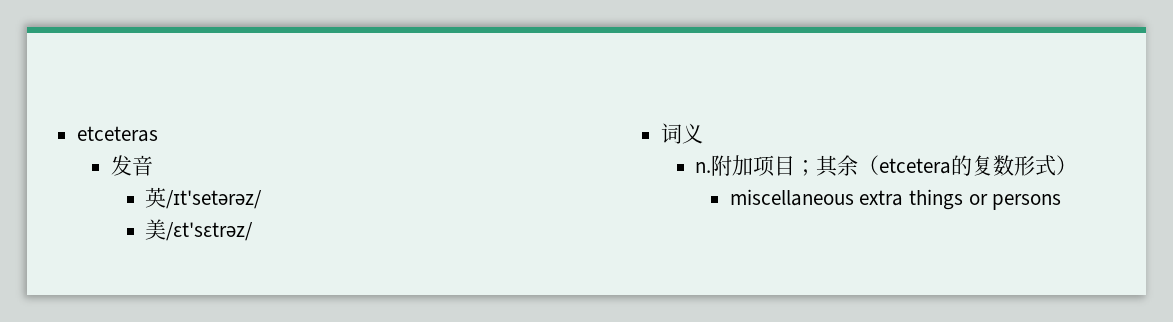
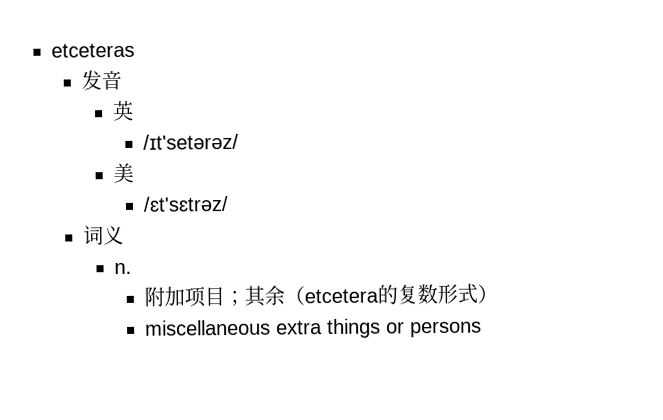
- 英/ɪt'setərəz/
+ 英
+ /ɪt'setərəz/
- 美/ɛt'sɛtrəz/
+ 美
+ /ɛt'sɛtrəz/
- n.附加项目；其余（etcetera的复数形式）
+ n.
+ 附加项目；其余（etcetera的复数形式）

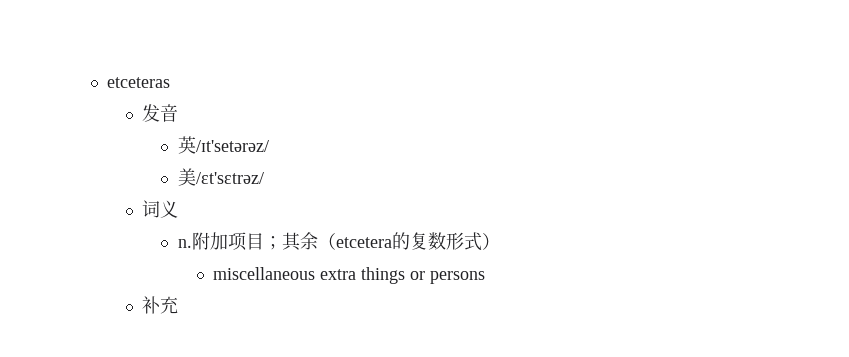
- 英
- /ɪt'setərəz/
+ 英/ɪt'setərəz/
- 美
- /ɛt'sɛtrəz/
+ 美/ɛt'sɛtrəz/
- n.
- 附加项目；其余（etcetera的复数形式）
+ n.附加项目；其余（etcetera的复数形式）
+ 补充

